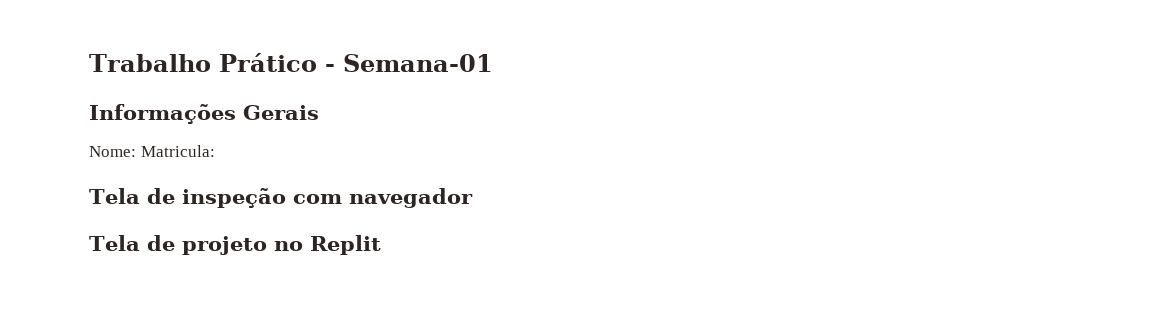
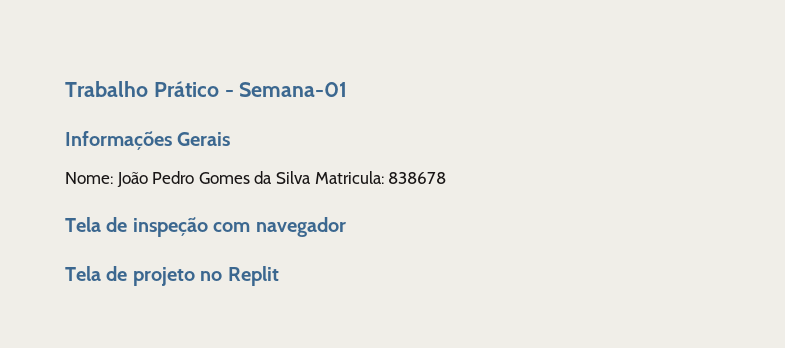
- Nome: Matricula:
+ Nome: João Pedro Gomes da Silva Matricula: 838678

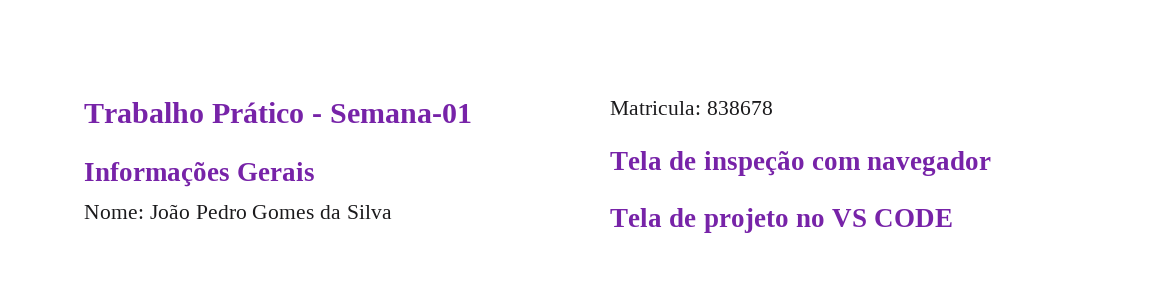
- Nome: João Pedro Gomes da Silva Matricula: 838678
+ Nome: João Pedro Gomes da Silva
+ Matricula: 838678
- Tela de projeto no Replit
+ Tela de projeto no VS CODE

